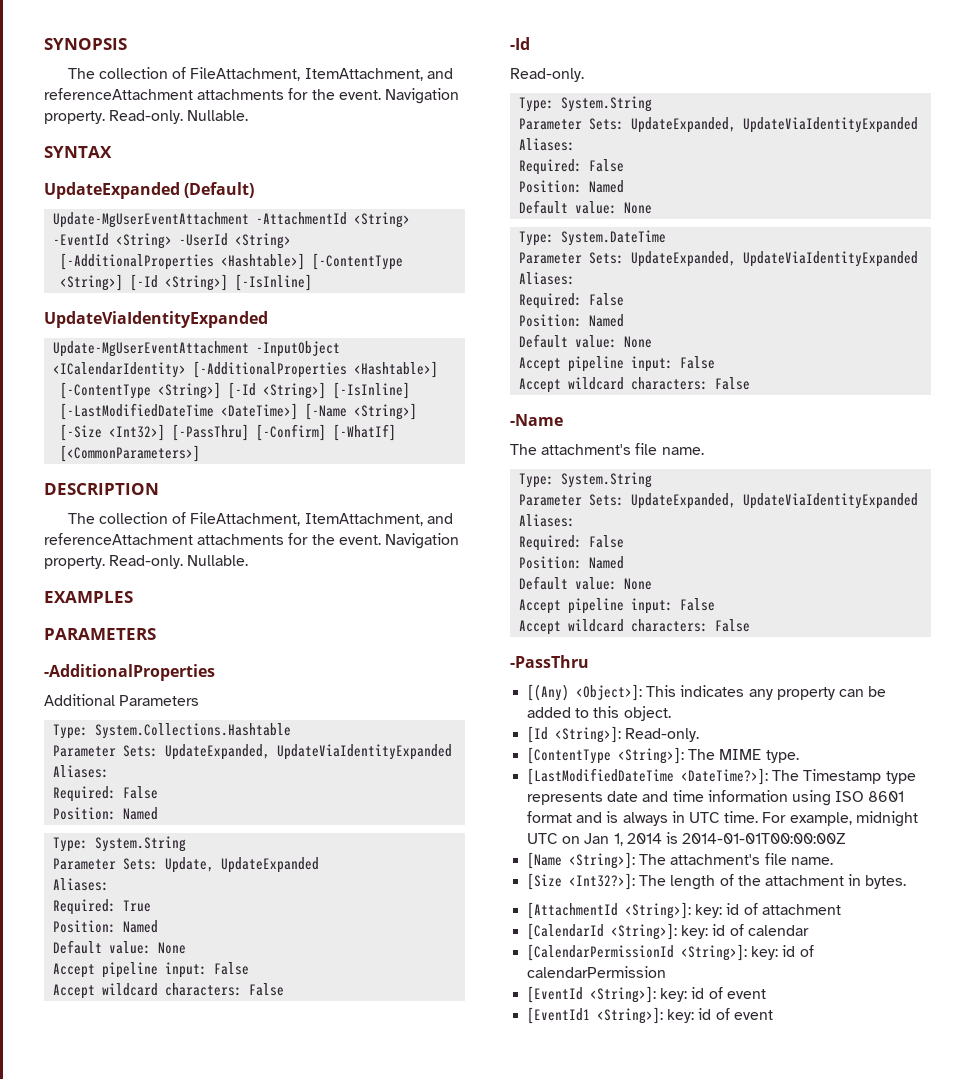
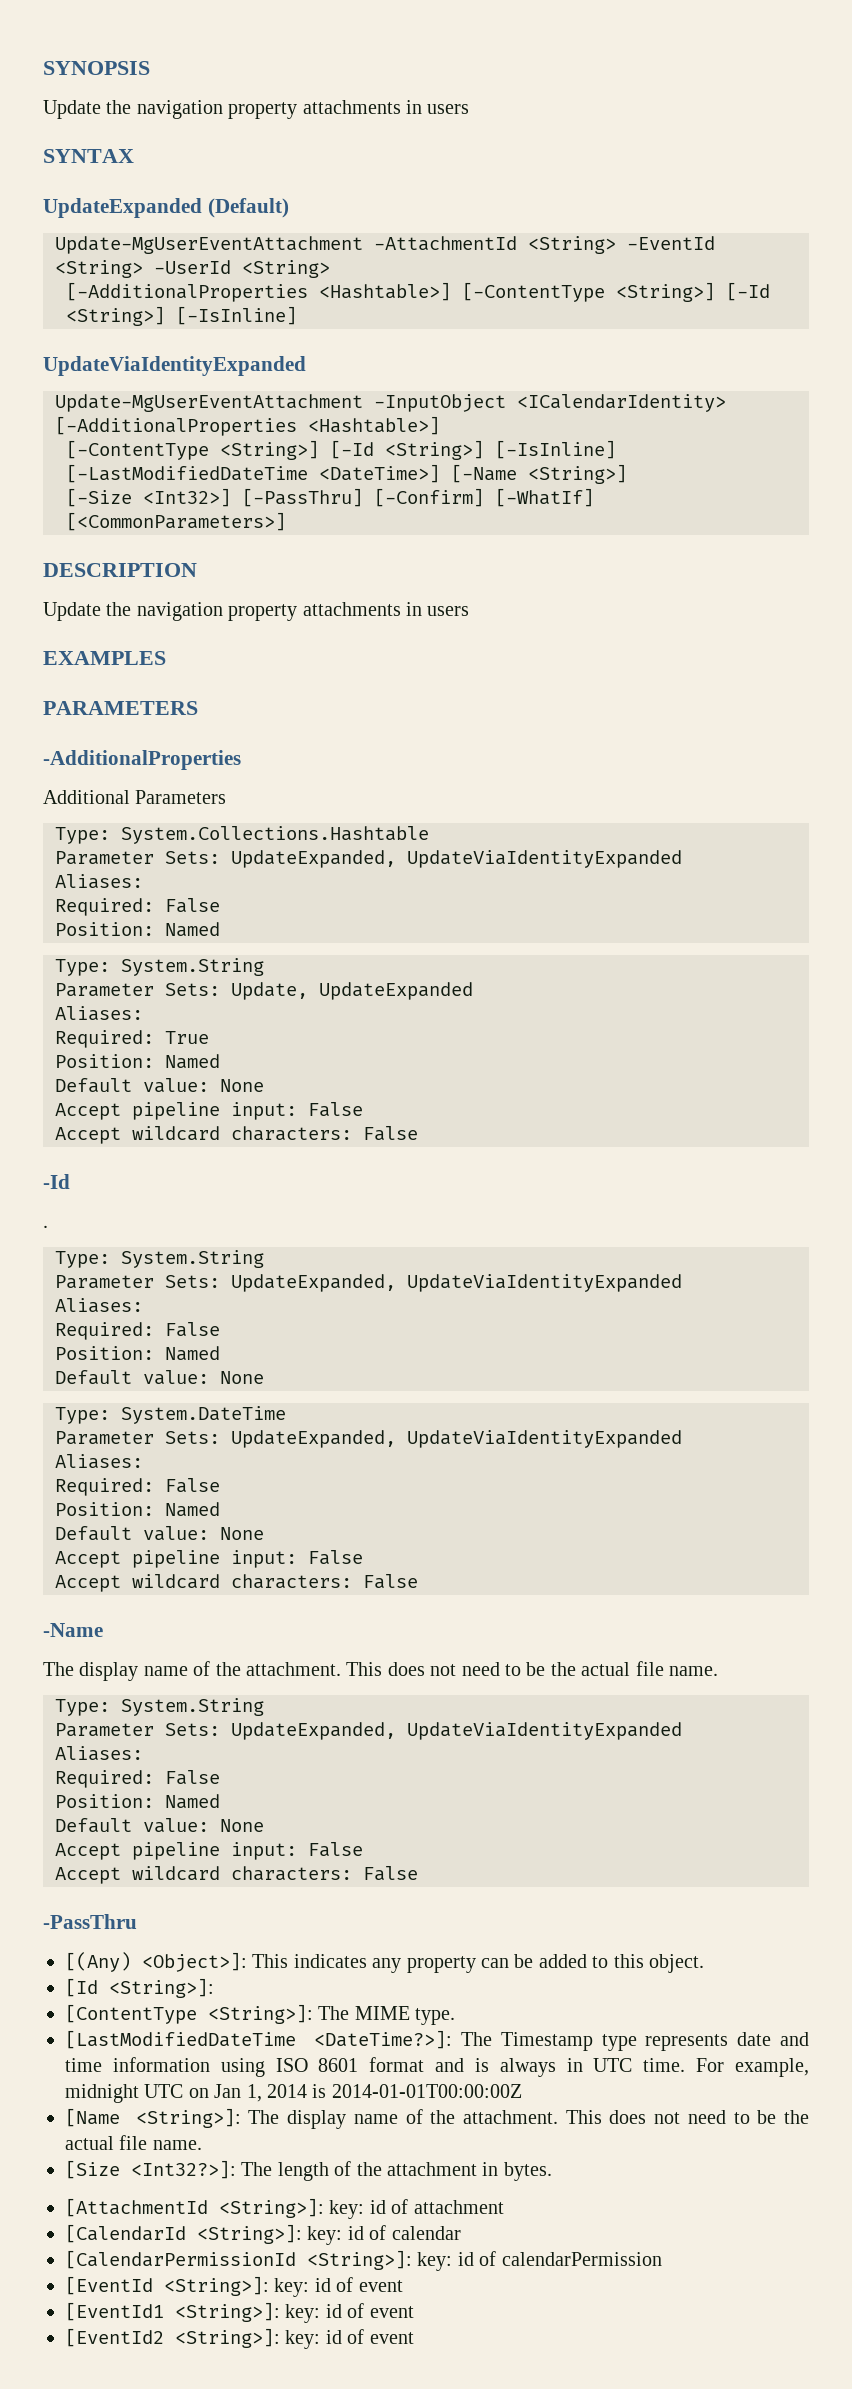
  SYNOPSIS
- The collection of FileAttachment, ItemAttachment, and referenceAttachment attachments for the event. Navigation property. Read-only. Nullable.
+ Update the navigation property attachments in users
  DESCRIPTION
- The collection of FileAttachment, ItemAttachment, and referenceAttachment attachments for the event. Navigation property. Read-only. Nullable.
+ Update the navigation property attachments in users
  -Id
- Read-only.
+ .
  -Name
- The attachment's file name.
+ The display name of the attachment. This does not need to be the actual file name.
- [Id <String>]: Read-only.
+ [Id <String>]:
- [Name <String>]: The attachment's file name.
+ [Name <String>]: The display name of the attachment. This does not need to be the actual file name.
+ [EventId2 <String>]: key: id of event

